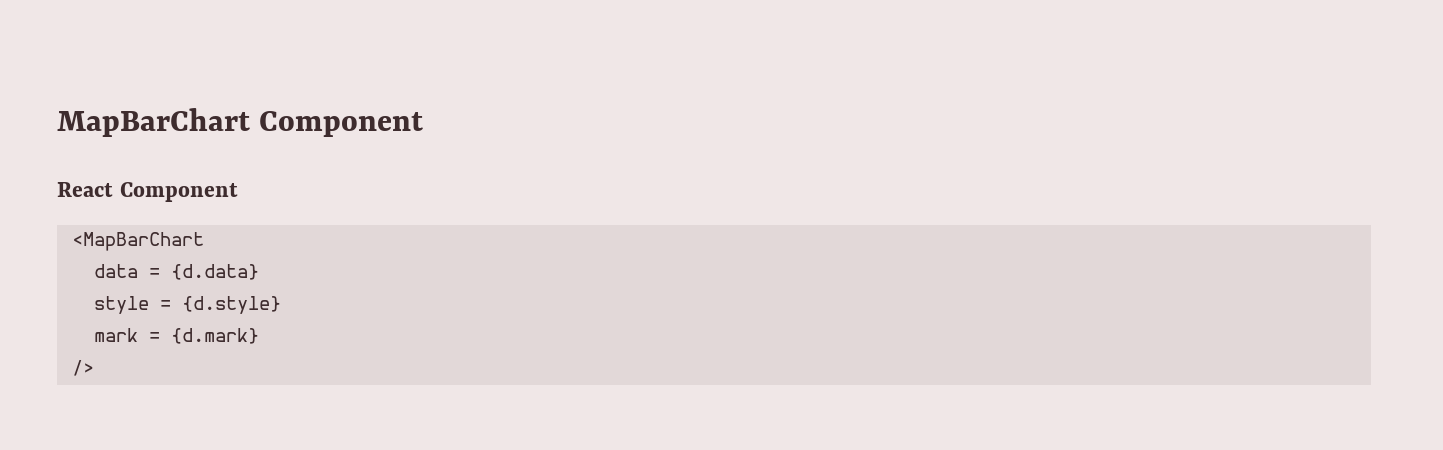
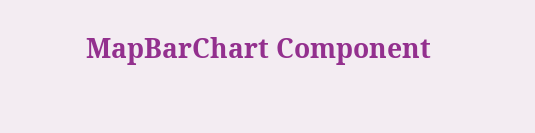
- React Component
- <MapBarChart
- data = {d.data}
- style = {d.style}
- mark = {d.mark}
- />

